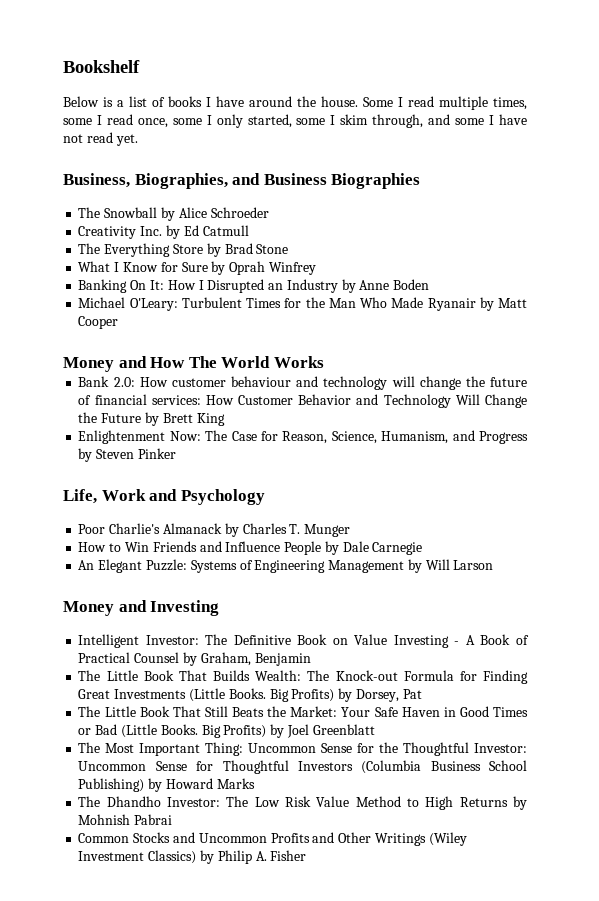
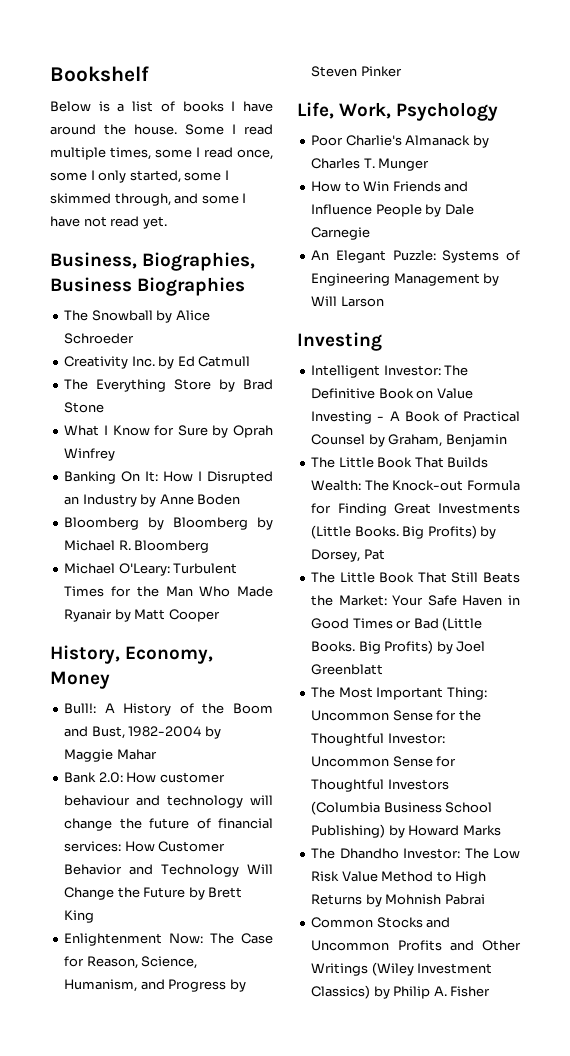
- Some I read multiple times, some I read once, some I only started, some I skim through, and some I have not read yet.
+ Some I read multiple times, some I read once, some I only started, some I skimmed through, and some I have not read yet.
- Business, Biographies, and Business Biographies
+ Business, Biographies, Business Biographies
+ Bloomberg by Bloomberg by Michael R. Bloomberg
- Money and How The World Works
+ History, Economy, Money
+ Bull!: A History of the Boom and Bust, 1982-2004 by Maggie Mahar
- Life, Work and Psychology
+ Life, Work, Psychology
  An Elegant Puzzle: Systems of Engineering Management by Will Larson
- Money and Investing
+ Investing

